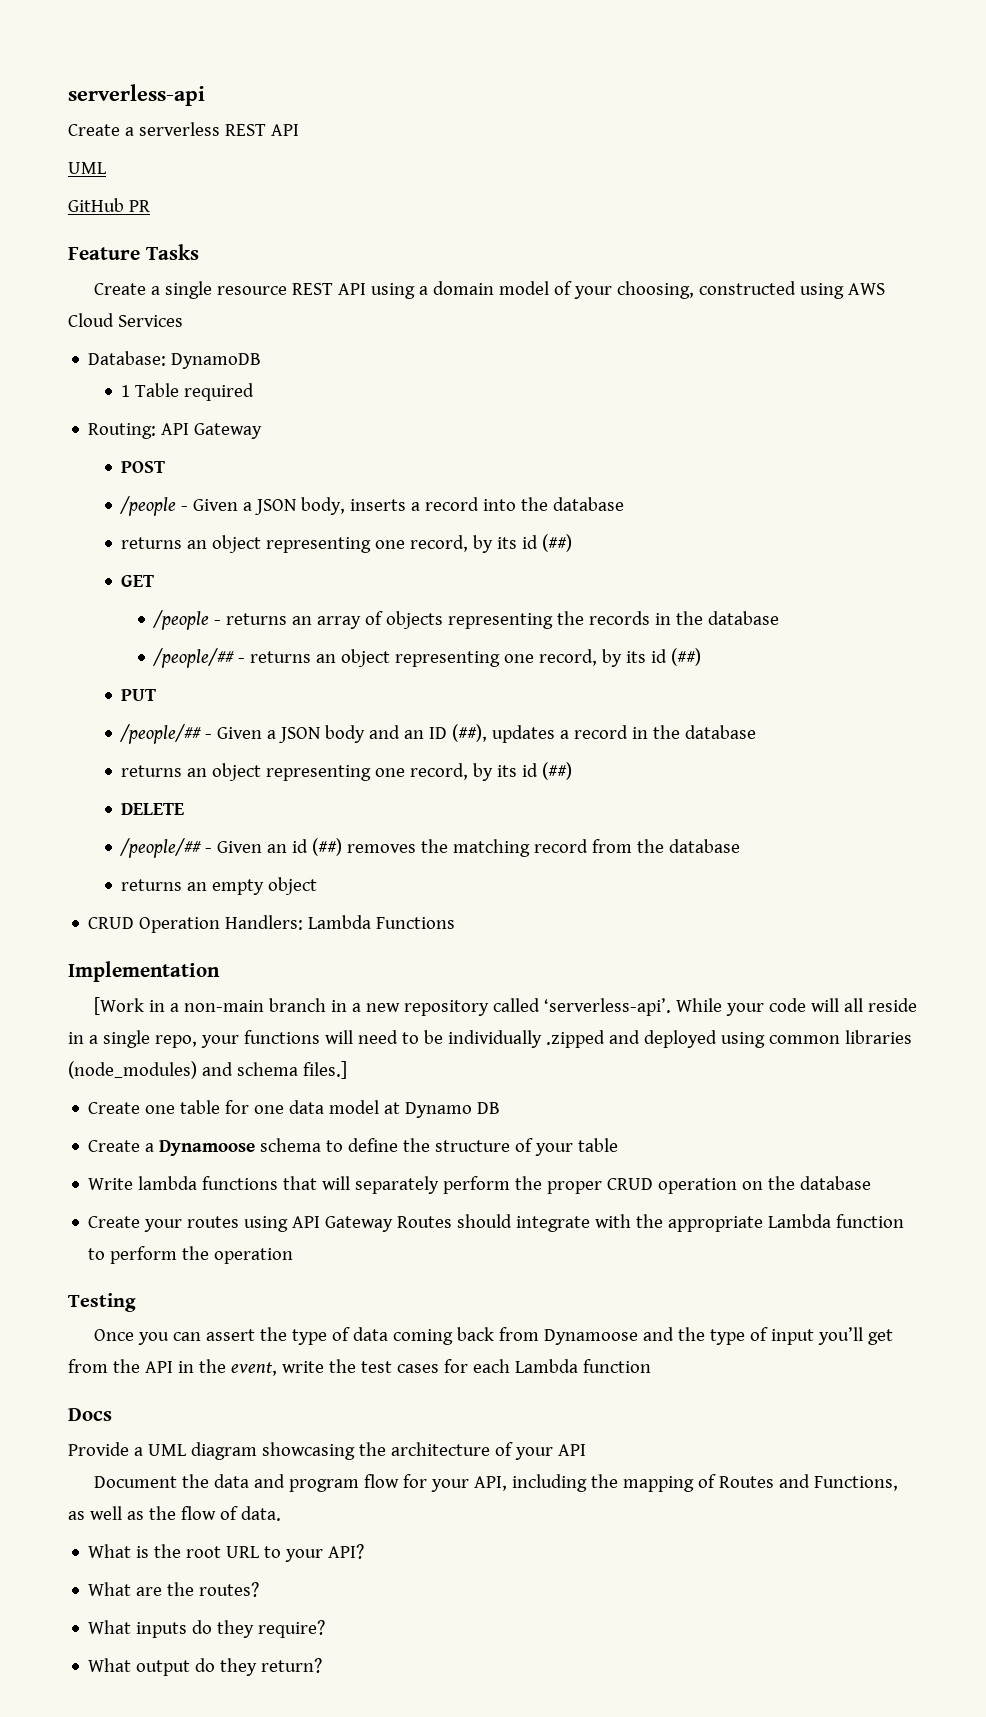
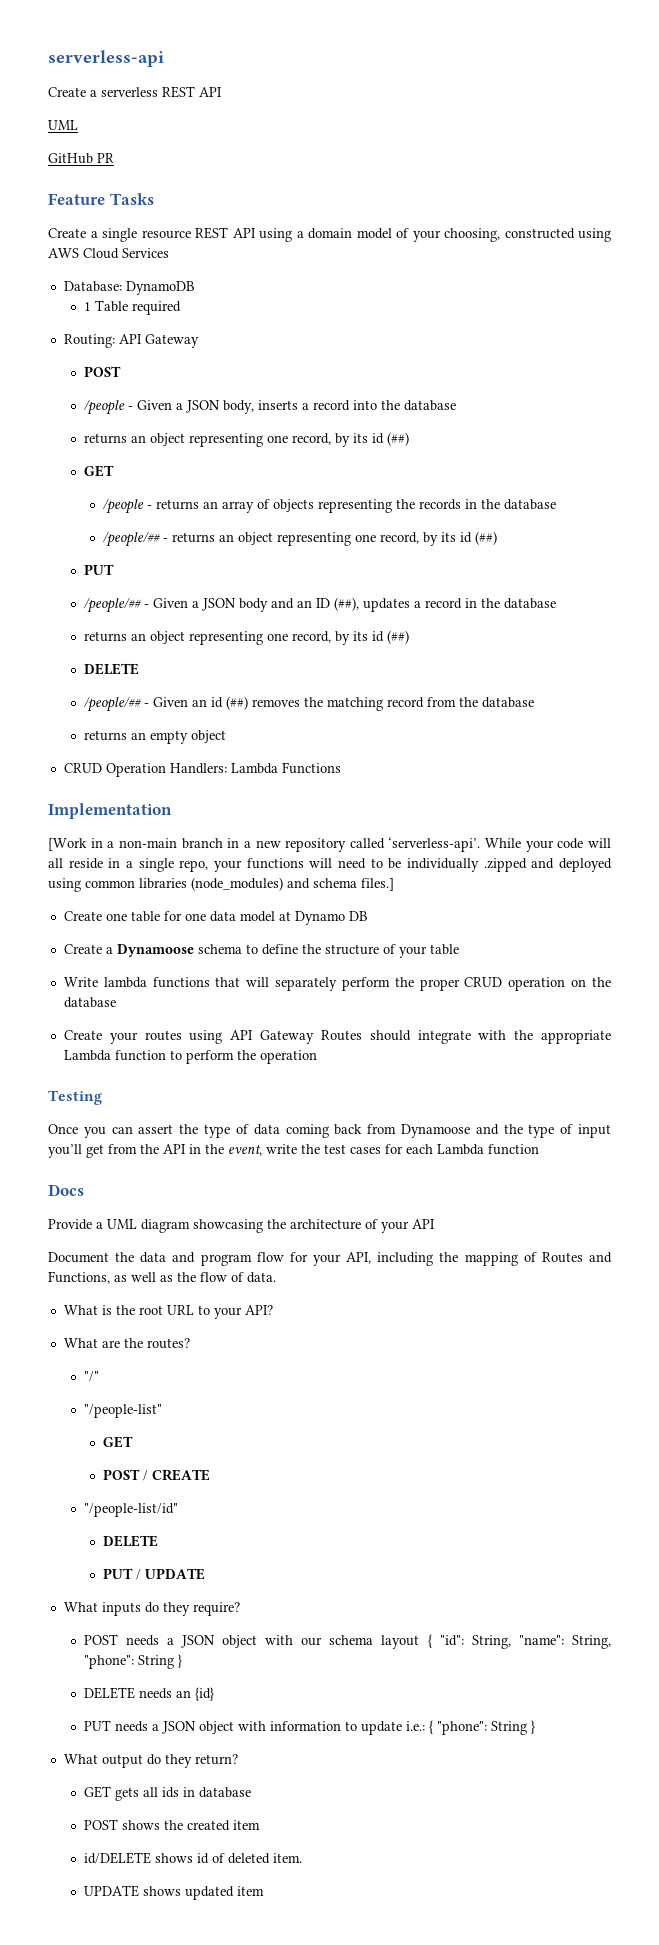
+ "/"
+ "/people-list"
+ GET
+ POST / CREATE
+ "/people-list/id"
+ DELETE
+ PUT / UPDATE
+ POST needs a JSON object with our schema layout { "id": String, "name": String, "phone": String }
+ DELETE needs an {id}
+ PUT needs a JSON object with information to update i.e.: { "phone": String }
+ GET gets all ids in database
+ POST shows the created item
+ id/DELETE shows id of deleted item.
+ UPDATE shows updated item

